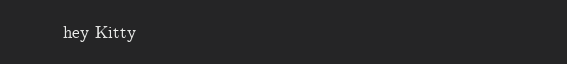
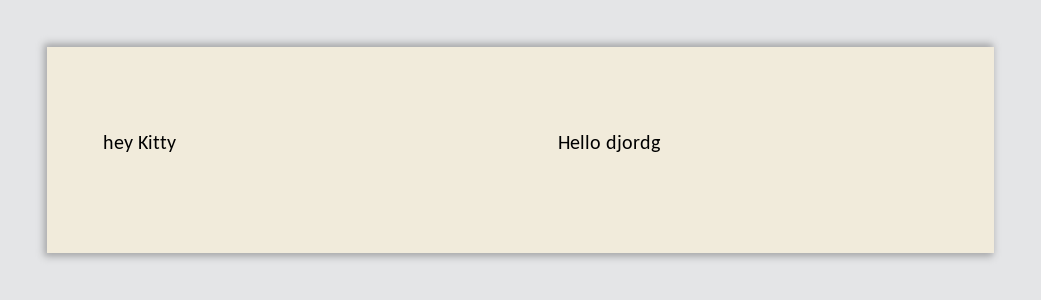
+ Hello djordg

